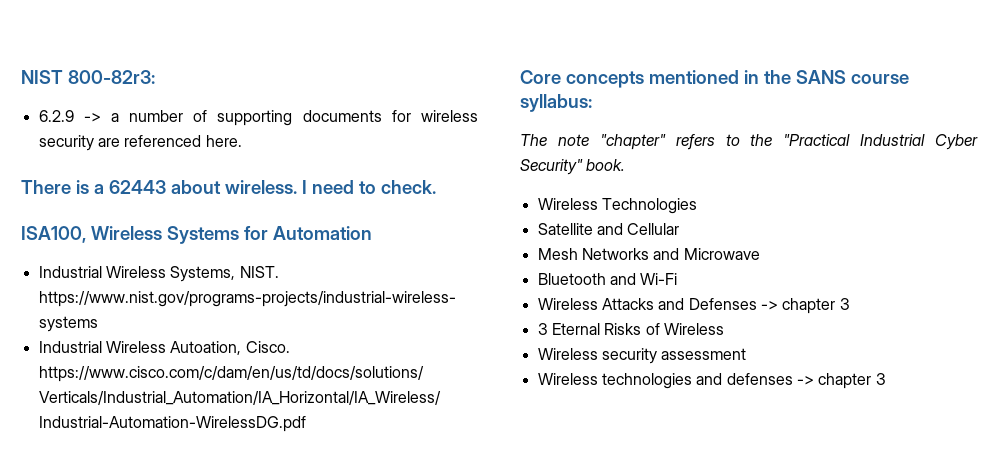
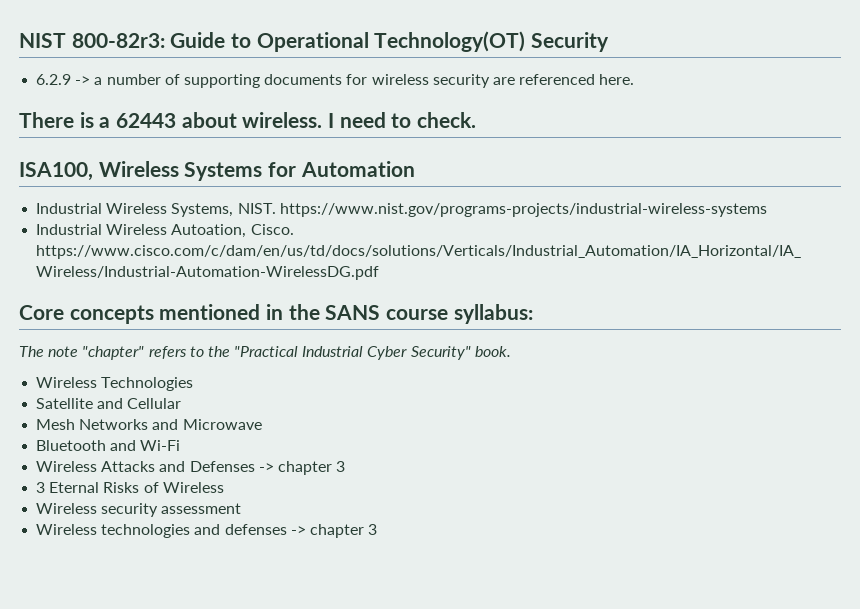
- NIST 800-82r3:
+ NIST 800-82r3: Guide to Operational Technology(OT) Security

